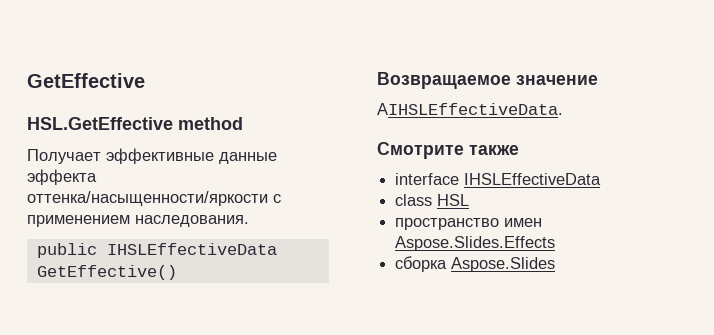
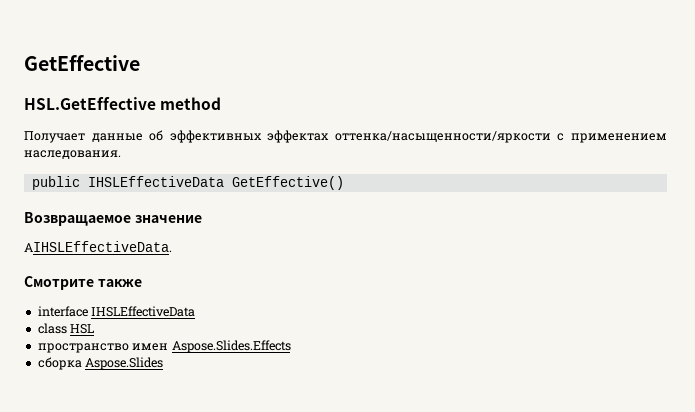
- Получает эффективные данные эффекта оттенка/насыщенности/яркости с применением наследования.
+ Получает данные об эффективных эффектах оттенка/насыщенности/яркости с применением наследования.

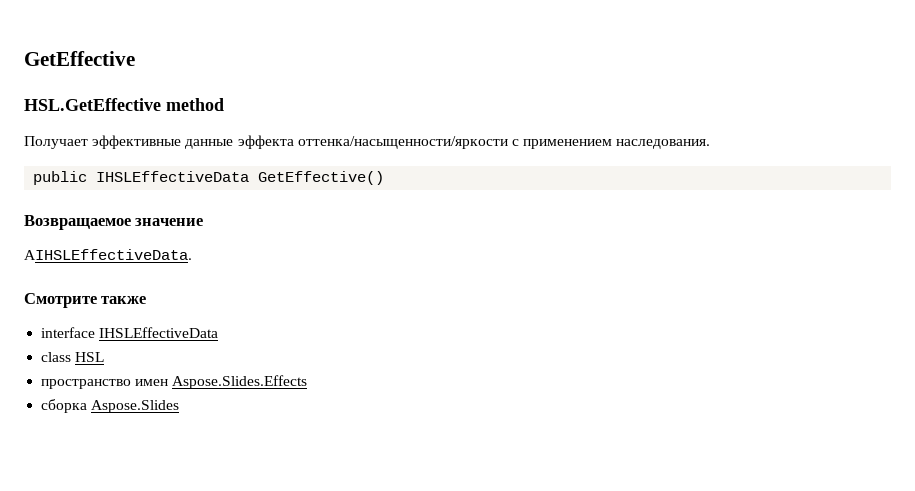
- Получает данные об эффективных эффектах оттенка/насыщенности/яркости с применением наследования.
+ Получает эффективные данные эффекта оттенка/насыщенности/яркости с применением наследования.

